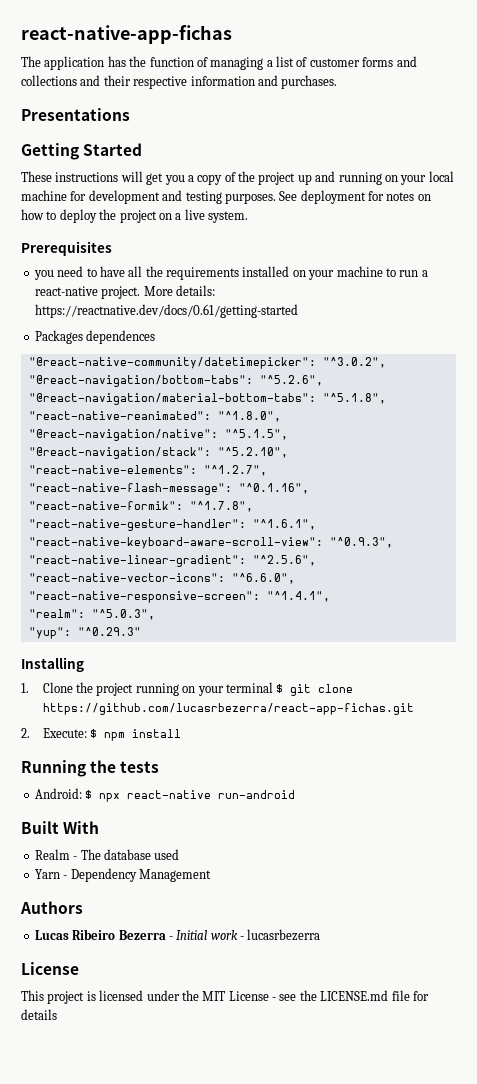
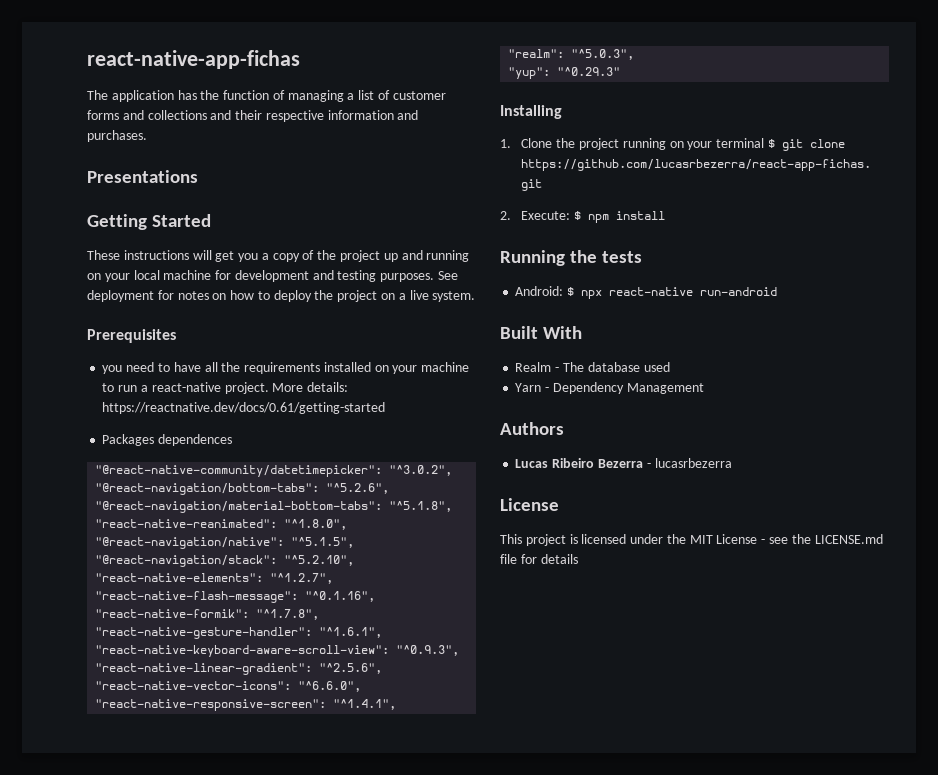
- Lucas Ribeiro Bezerra - Initial work - lucasrbezerra
+ Lucas Ribeiro Bezerra - lucasrbezerra

